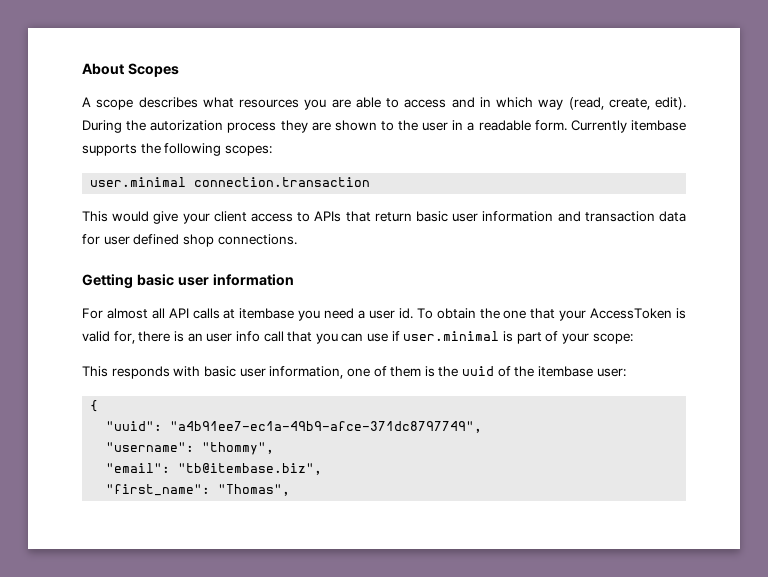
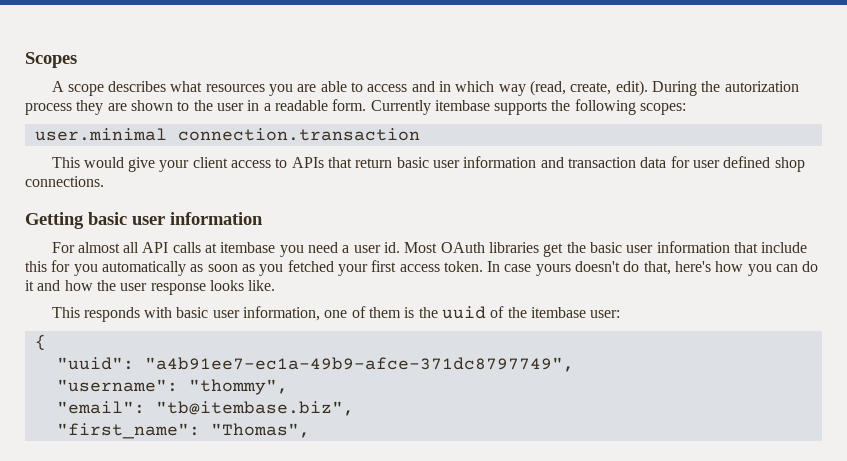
- About Scopes
+ Scopes
- To obtain the one that your AccessToken is valid for, there is an user info call that you can use if user.minimal is part of your scope:
+ Most OAuth libraries get the basic user information that include this for you automatically as soon as you fetched your first access token. In case yours doesn't do that, here's how you can do it and how the user response looks like.

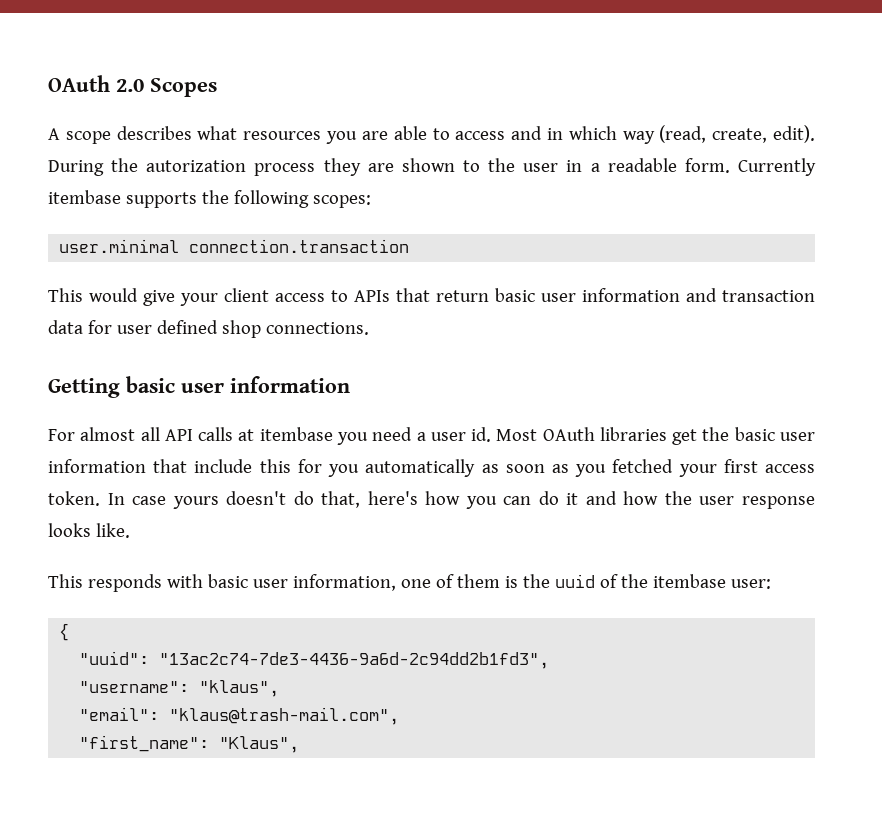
- Scopes
+ OAuth 2.0 Scopes
- "uuid": "a4b91ee7-ec1a-49b9-afce-371dc8797749",
+ "uuid": "13ac2c74-7de3-4436-9a6d-2c94dd2b1fd3",
- "username": "thommy",
+ "username": "klaus",
- "email": "tb@itembase.biz",
+ "email": "klaus@trash-mail.com",
- "first_name": "Thomas",
+ "first_name": "Klaus",

